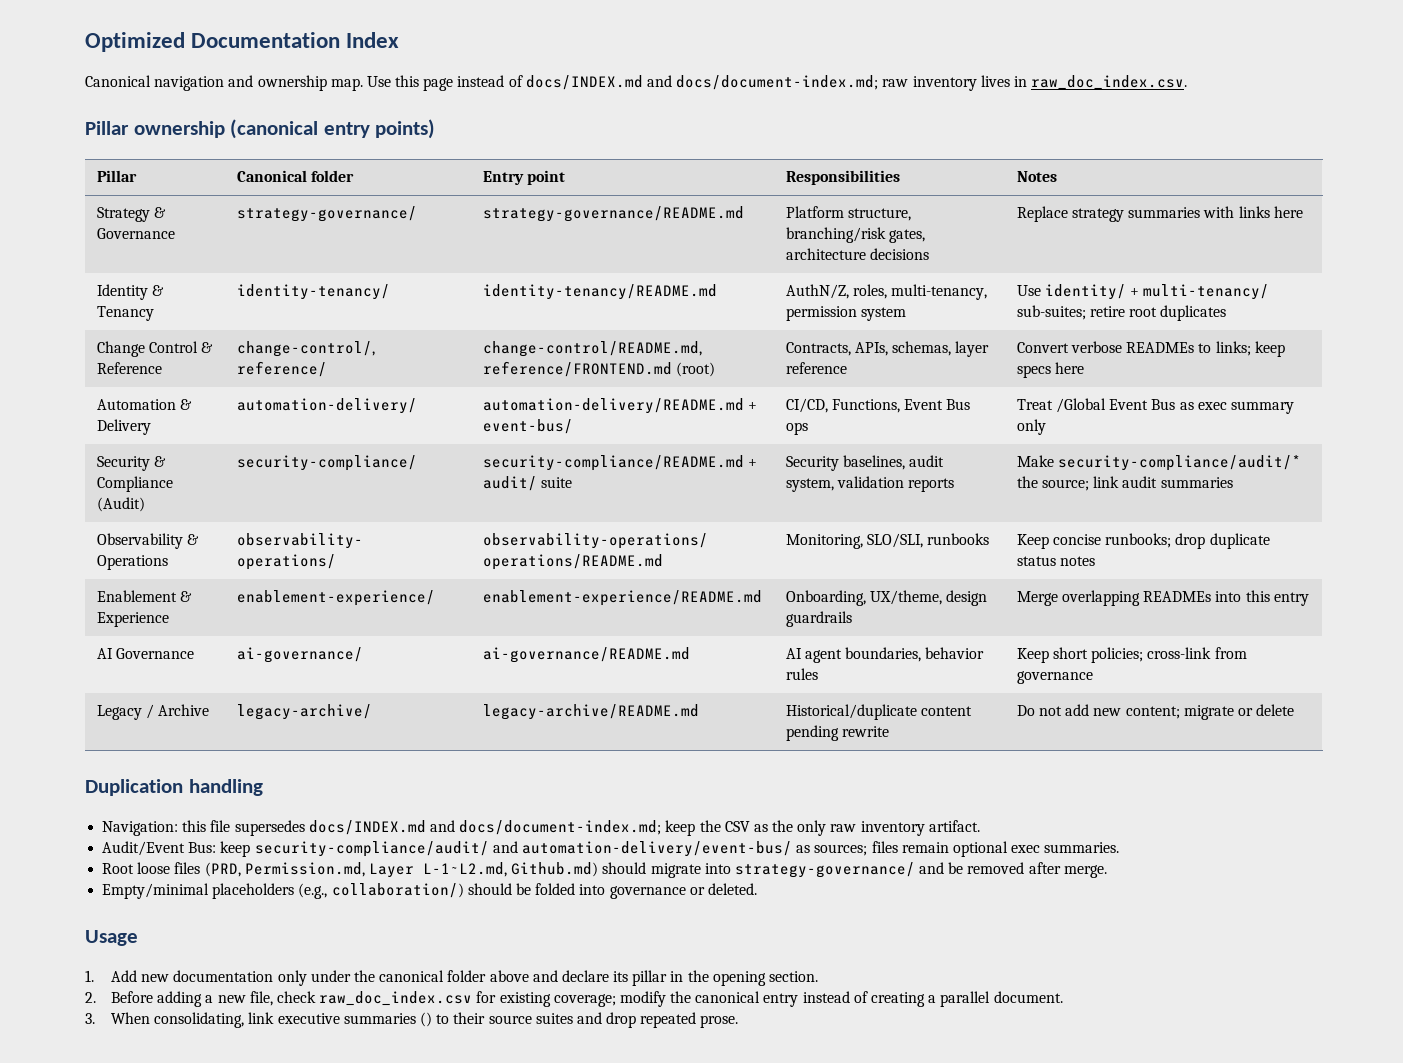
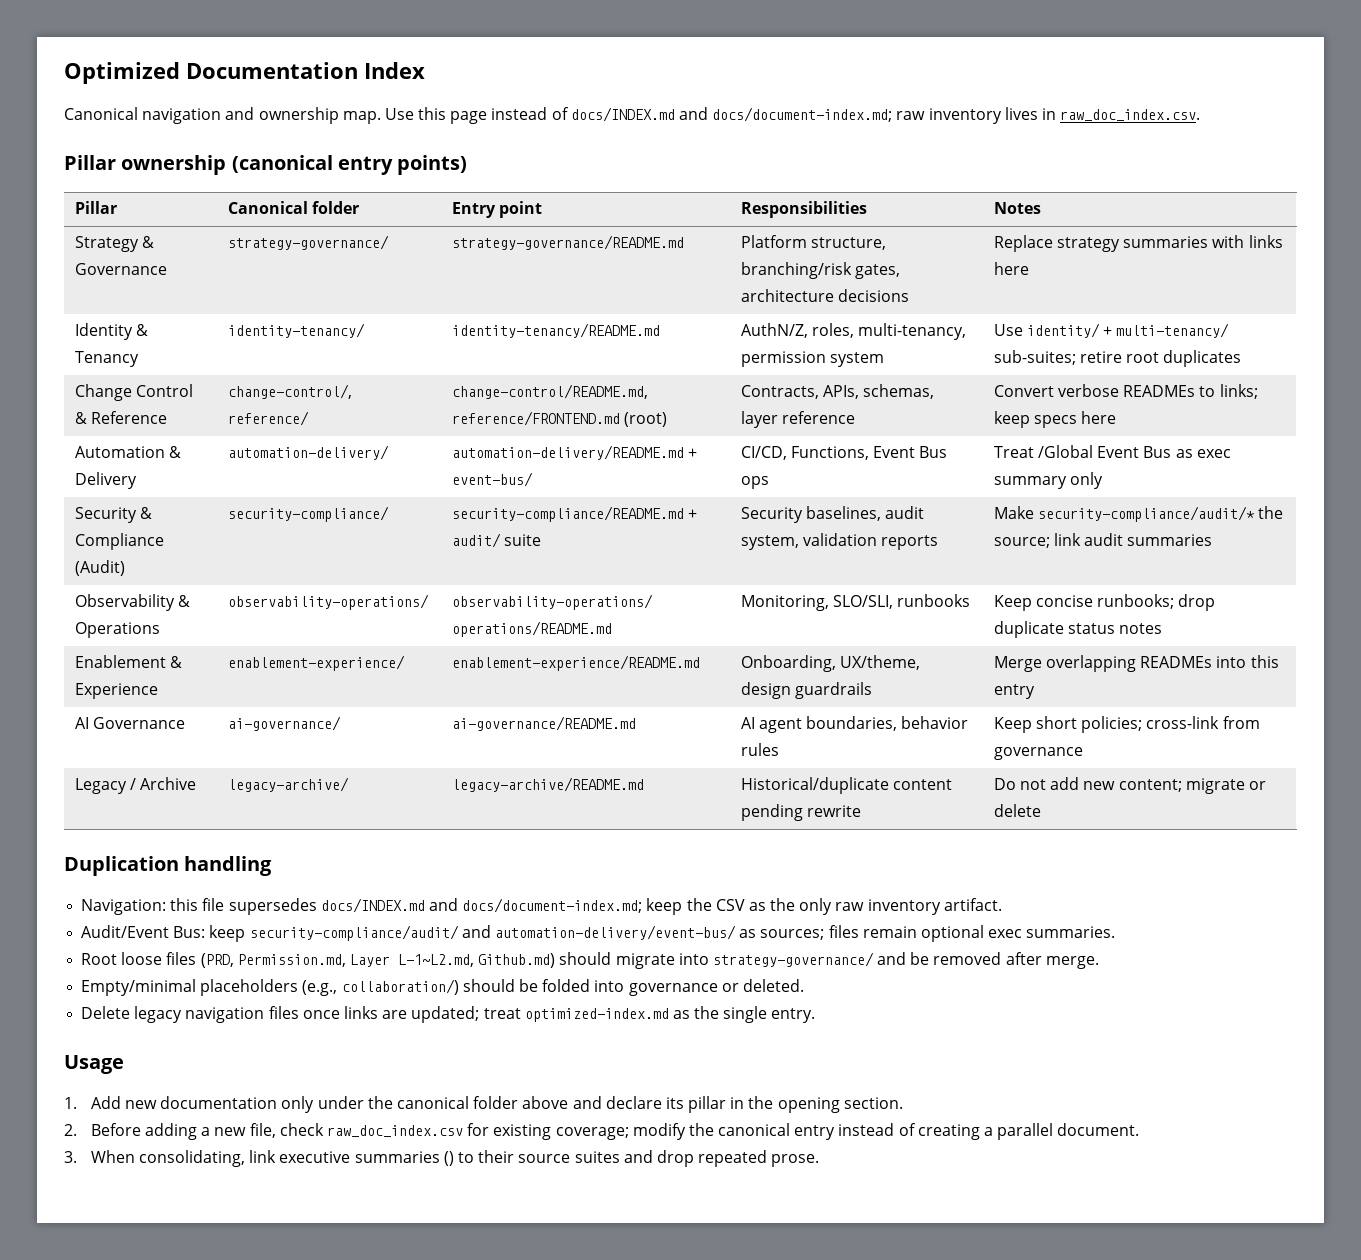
+ Delete legacy navigation files once links are updated; treat optimized-index.md as the single entry.

